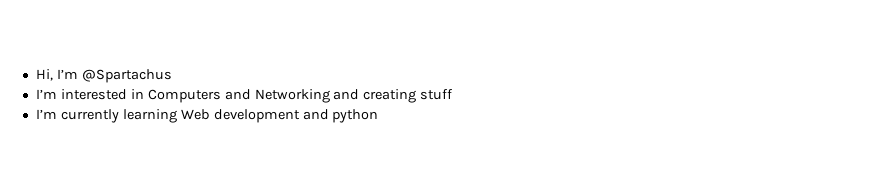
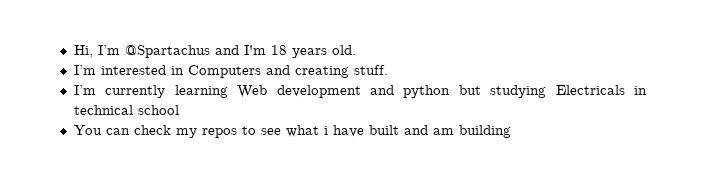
- Hi, I’m @Spartachus
+ Hi, I’m @Spartachus and I'm 18 years old.
- I’m interested in Computers and Networking and creating stuff
+ I’m interested in Computers and creating stuff.
- I’m currently learning Web development and python
+ I’m currently learning Web development and python but studying Electricals in technical school
+ You can check my repos to see what i have built and am building

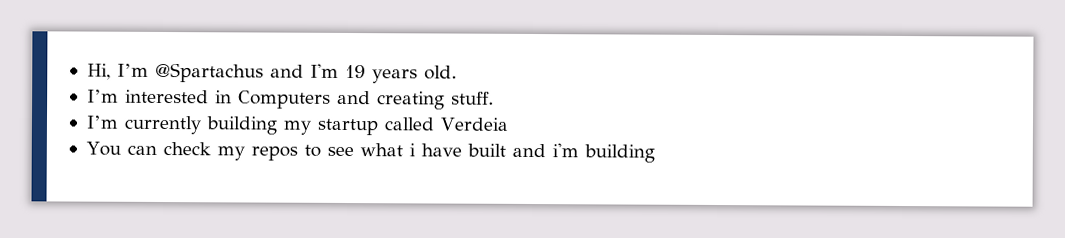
- Hi, I’m @Spartachus and I'm 18 years old.
+ Hi, I’m @Spartachus and I'm 19 years old.
- I’m currently learning Web development and python but studying Electricals in technical school
+ I’m currently building my startup called Verdeia
- You can check my repos to see what i have built and am building
+ You can check my repos to see what i have built and i'm building

